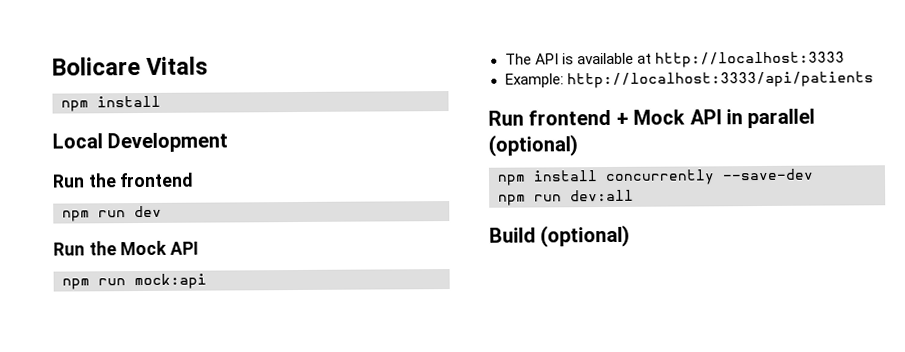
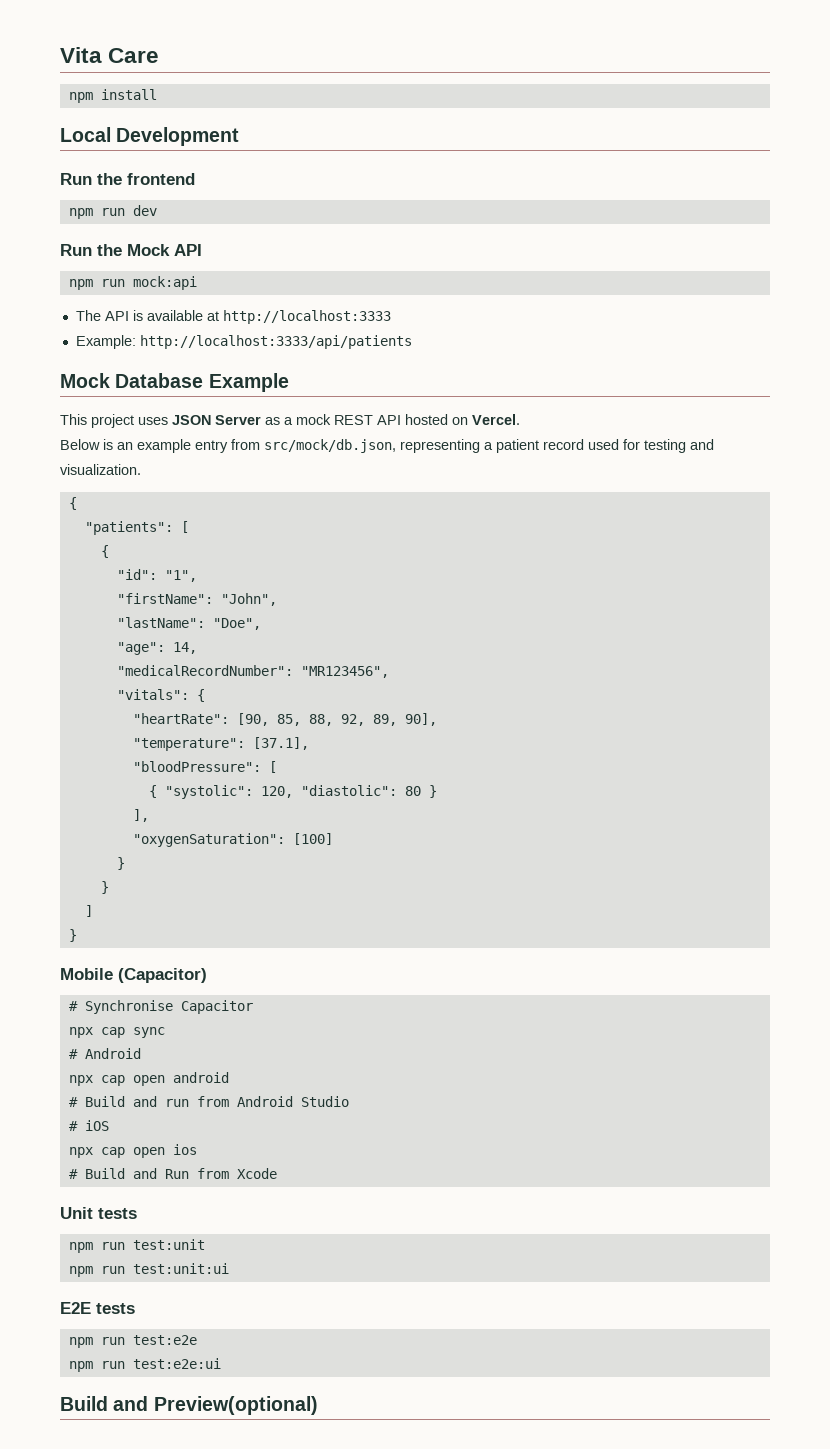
- Bolicare Vitals
+ Vita Care
- Run frontend + Mock API in parallel (optional)
- npm install concurrently --save-dev
- npm run dev:all
- Build (optional)
+ Mock Database Example
+ This project uses JSON Server as a mock REST API hosted on Vercel.
+ Below is an example entry from src/mock/db.json, representing a patient record used for testing and visualization.
+ {
+ "patients": [
+ {
+ "id": "1",
+ "firstName": "John",
+ "lastName": "Doe",
+ "age": 14,
+ "medicalRecordNumber": "MR123456",
+ "vitals": {
+ "heartRate": [90, 85, 88, 92, 89, 90],
+ "temperature": [37.1],
+ "bloodPressure": [
+ { "systolic": 120, "diastolic": 80 }
+ ],
+ "oxygenSaturation": [100]
+ }
+ }
+ ]
+ }
+ Mobile (Capacitor)
+ # Synchronise Capacitor
+ npx cap sync
+ # Android
+ npx cap open android
+ # Build and run from Android Studio
+ # iOS
+ npx cap open ios
+ # Build and Run from Xcode
+ Unit tests
+ npm run test:unit
+ npm run test:unit:ui
+ E2E tests
+ npm run test:e2e
+ npm run test:e2e:ui
+ Build and Preview(optional)

